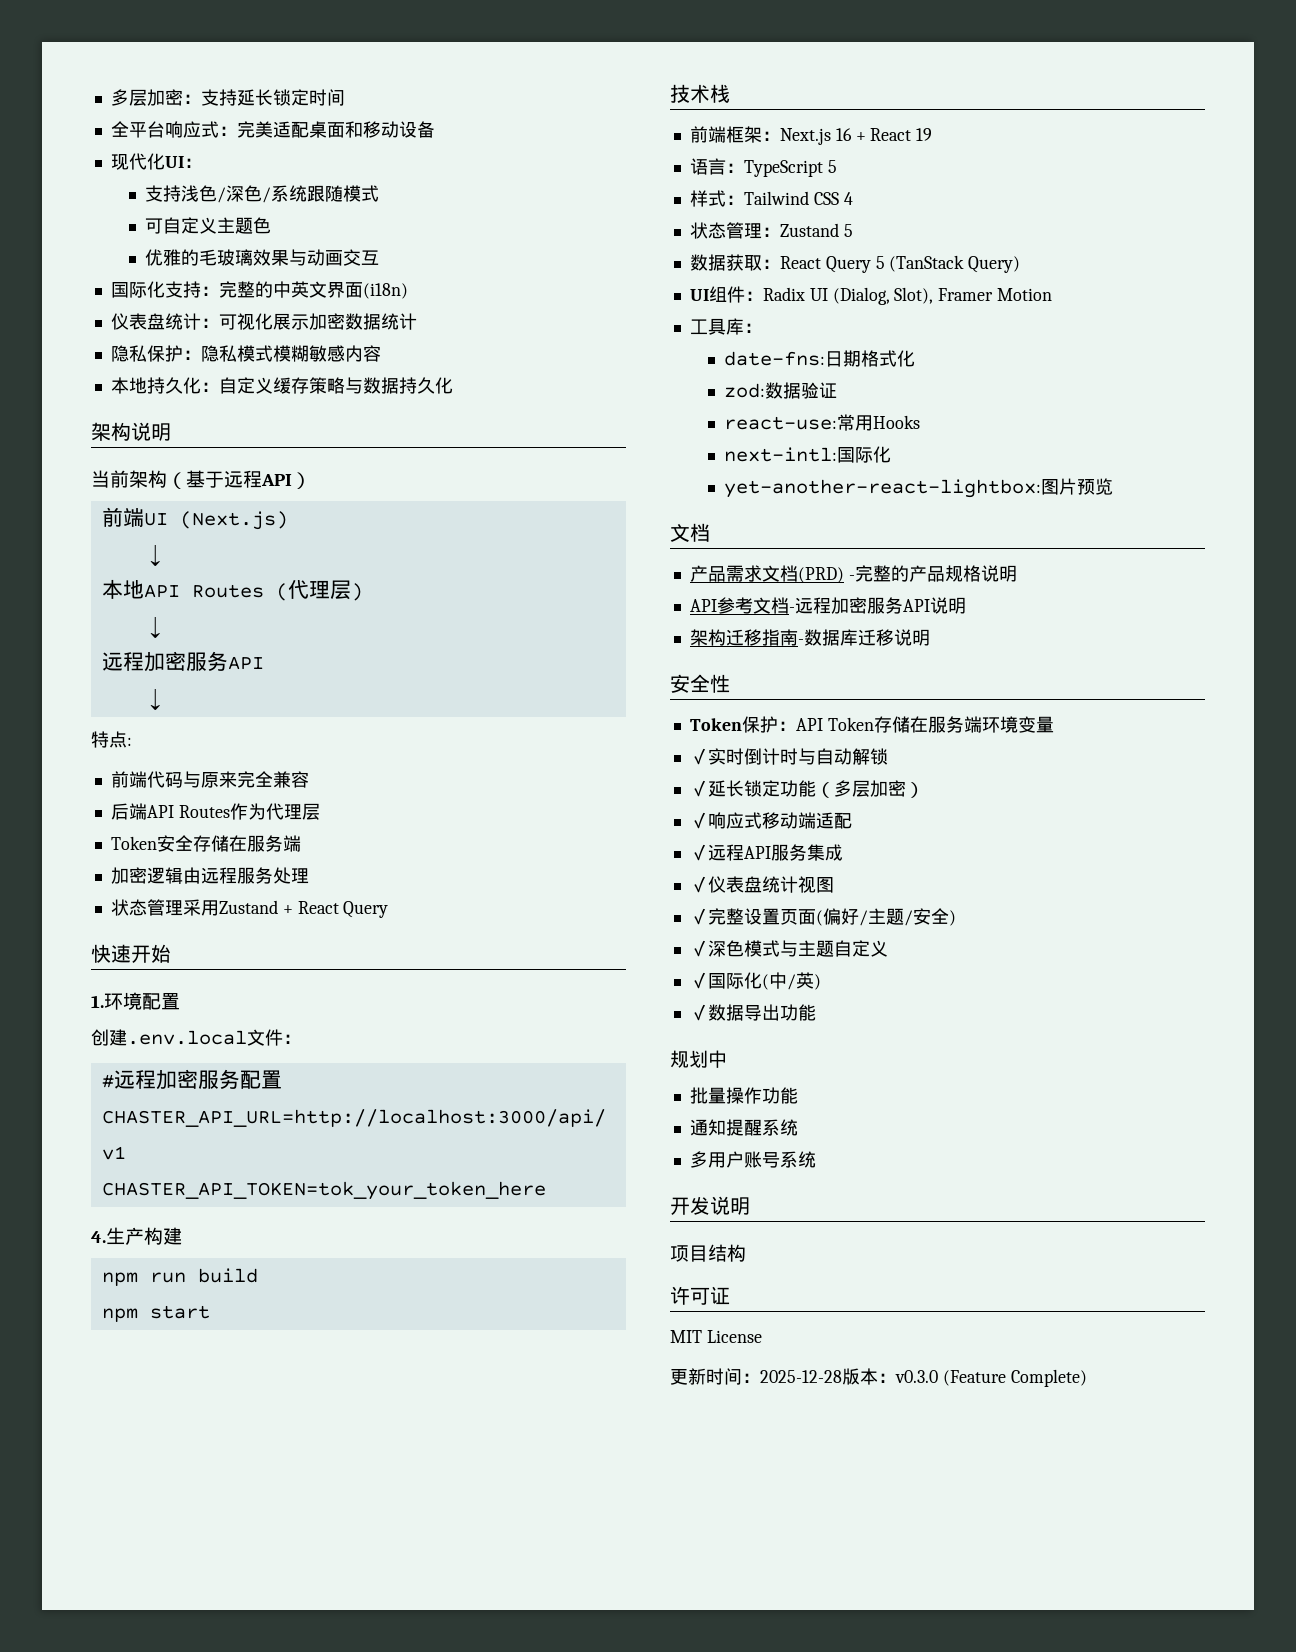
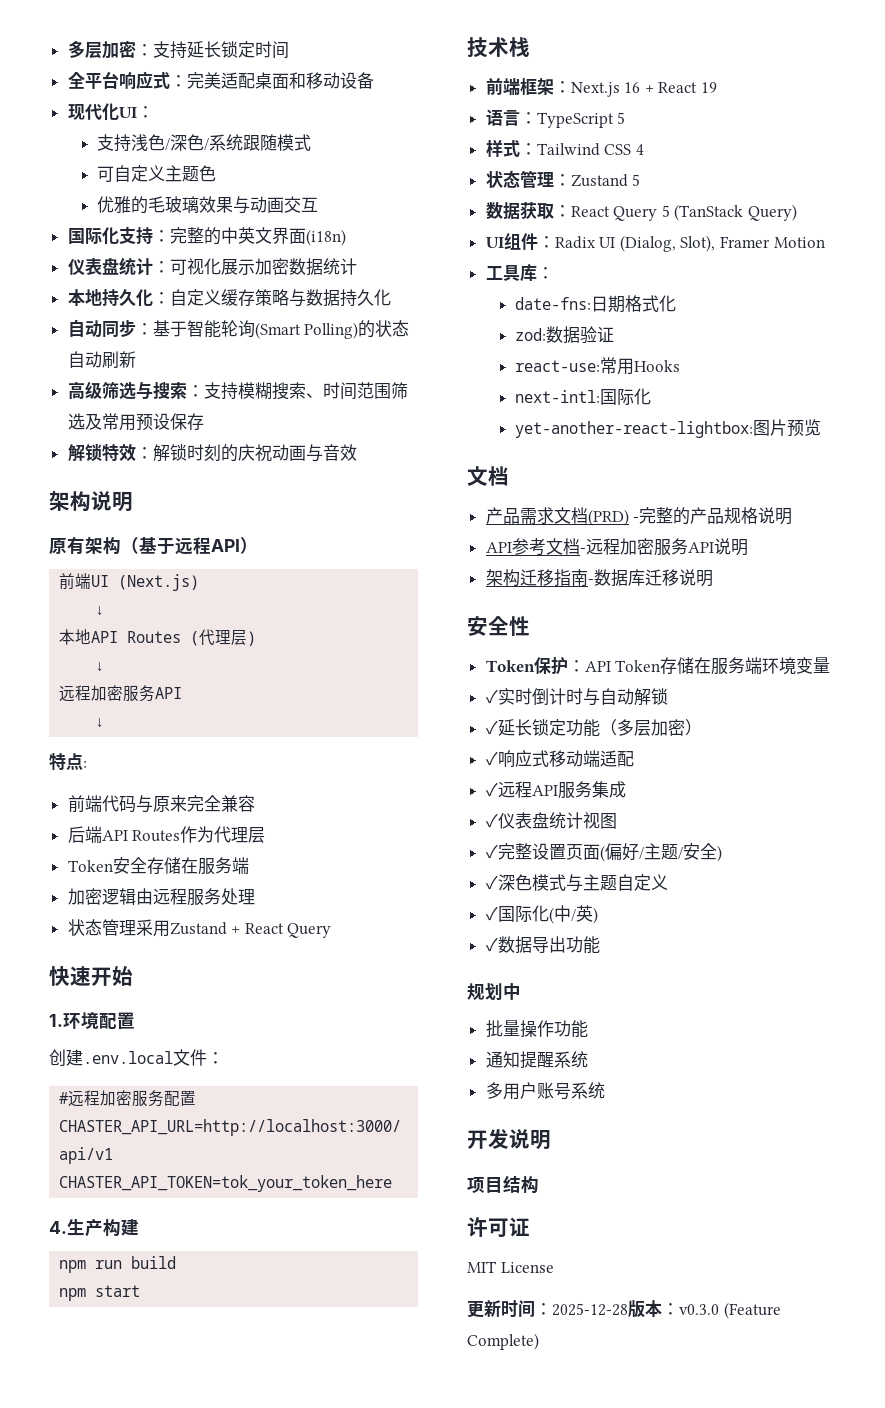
- 隐私保护：隐私模式模糊敏感内容
+ 自动同步：基于智能轮询(Smart Polling)的状态自动刷新
+ 高级筛选与搜索：支持模糊搜索、时间范围筛选及常用预设保存
+ 解锁特效：解锁时刻的庆祝动画与音效
- 当前架构（基于远程API）
+ 原有架构（基于远程API）

